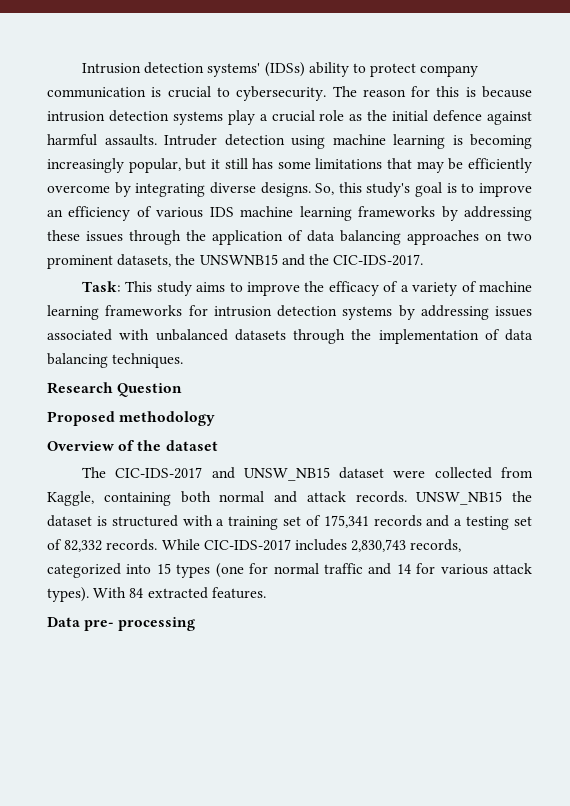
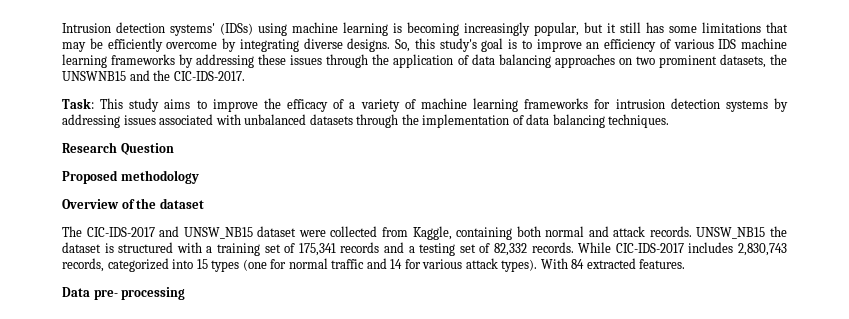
- Intrusion detection systems' (IDSs) ability to protect company communication is crucial to cybersecurity. The reason for this is because intrusion detection systems play a crucial role as the initial defence against harmful assaults. Intruder detection using machine learning is becoming increasingly popular, but it still has some limitations that may be efficiently overcome by integrating diverse designs.
+ Intrusion detection systems' (IDSs) using machine learning is becoming increasingly popular, but it still has some limitations that may be efficiently overcome by integrating diverse designs.

